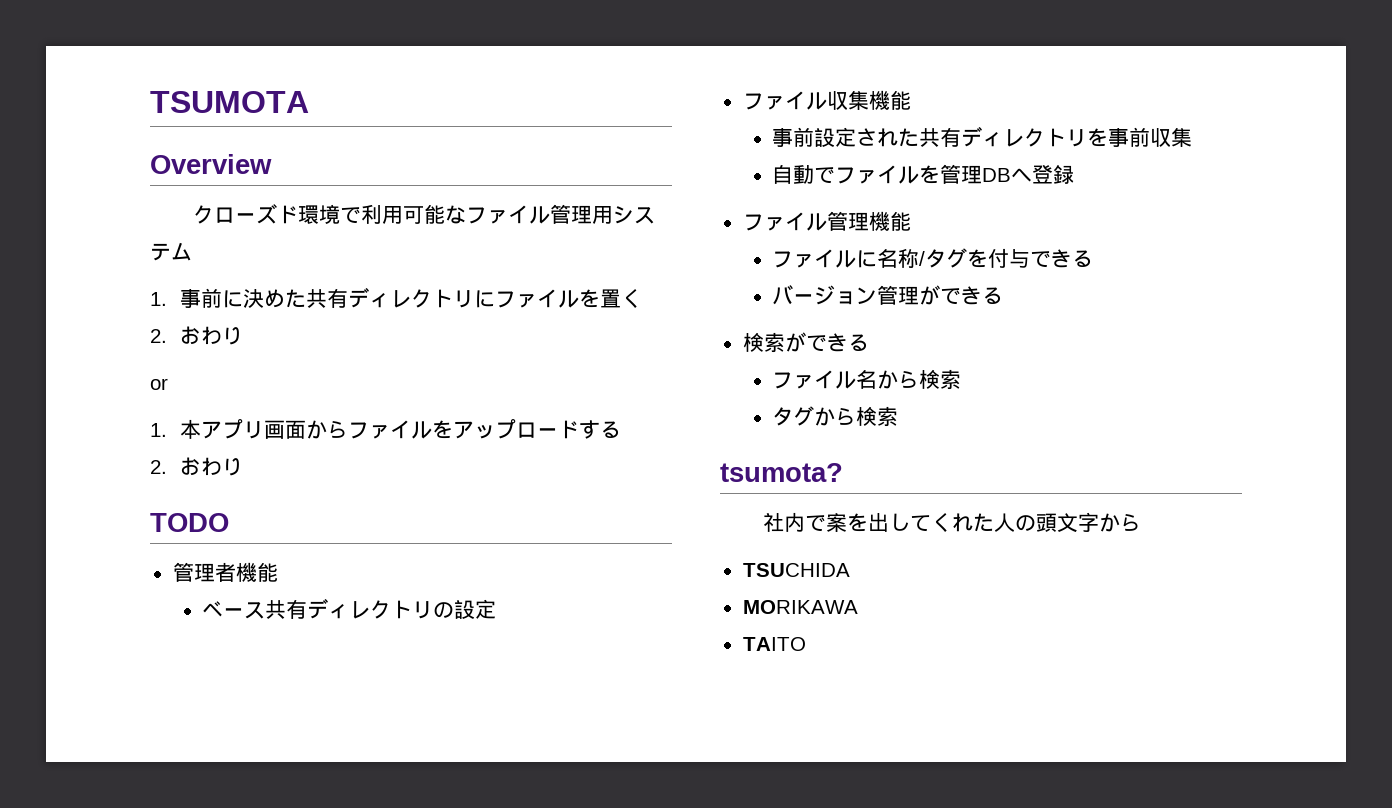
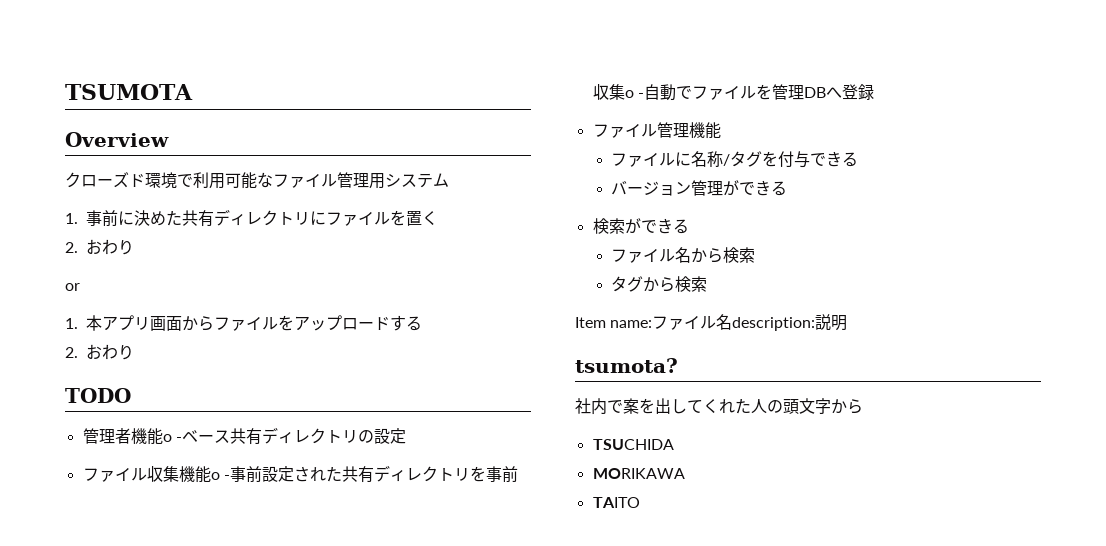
- 管理者機能
- ベース共有ディレクトリの設定
+ 管理者機能o -ベース共有ディレクトリの設定
- ファイル収集機能
- 事前設定された共有ディレクトリを事前収集
- 自動でファイルを管理DBへ登録
+ ファイル収集機能o -事前設定された共有ディレクトリを事前収集o -自動でファイルを管理DBへ登録
+ Item name:ファイル名description:説明

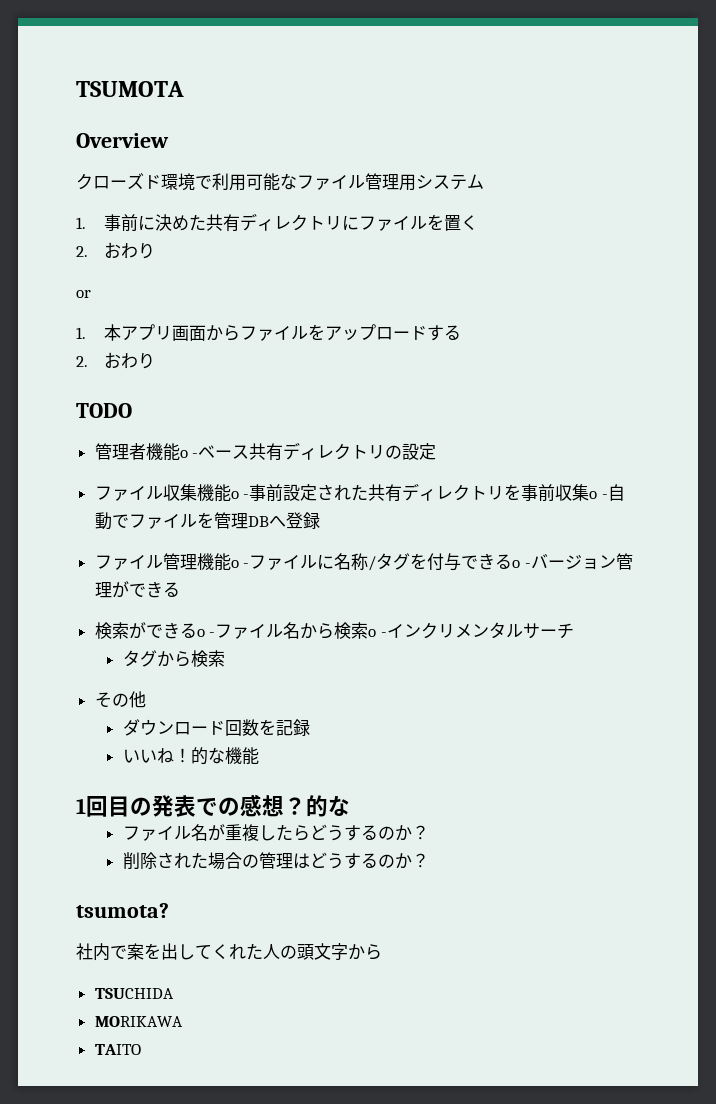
- ファイル管理機能
- ファイルに名称/タグを付与できる
- バージョン管理ができる
+ ファイル管理機能o -ファイルに名称/タグを付与できるo -バージョン管理ができる
- 検索ができる
- ファイル名から検索
+ 検索ができるo -ファイル名から検索o -インクリメンタルサーチ
  タグから検索
- Item name:ファイル名description:説明
+ その他
+ ダウンロード回数を記録
+ いいね！的な機能
+ 1回目の発表での感想？的な
+ ファイル名が重複したらどうするのか？
+ 削除された場合の管理はどうするのか？

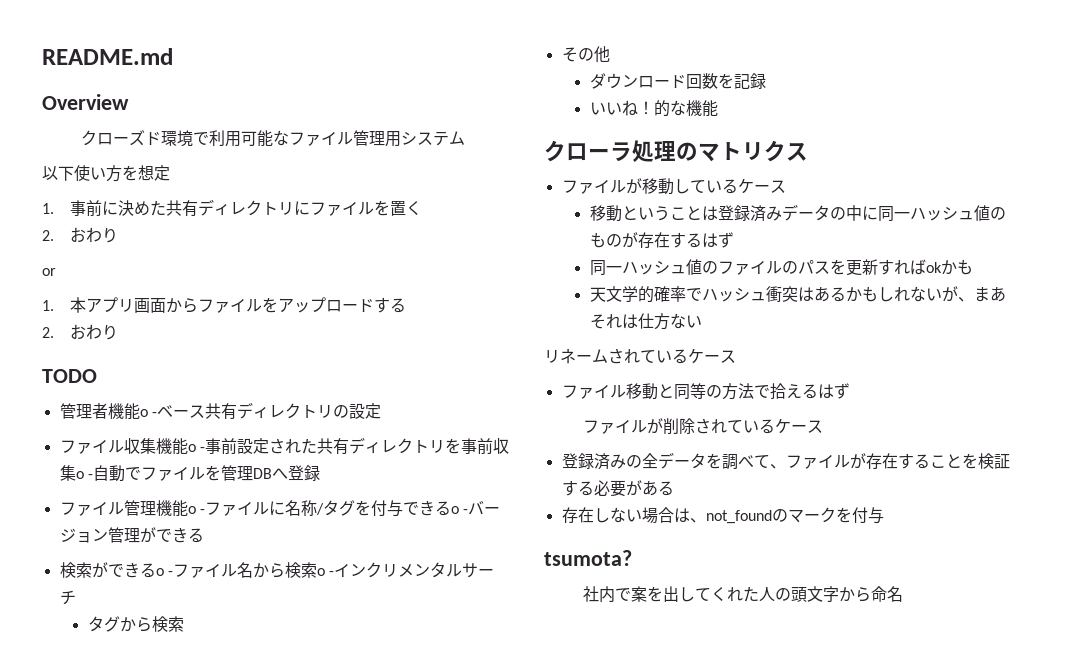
- TSUMOTA
+ README.md
+ 以下使い方を想定
- 1回目の発表での感想？的な
- ファイル名が重複したらどうするのか？
- 削除された場合の管理はどうするのか？
+ クローラ処理のマトリクス
+ ファイルが移動しているケース
+ 移動ということは登録済みデータの中に同一ハッシュ値のものが存在するはず
+ 同一ハッシュ値のファイルのパスを更新すればokかも
+ 天文学的確率でハッシュ衝突はあるかもしれないが、まあそれは仕方ない
+ リネームされているケース
+ ファイル移動と同等の方法で拾えるはず
+ ファイルが削除されているケース
+ 登録済みの全データを調べて、ファイルが存在することを検証する必要がある
+ 存在しない場合は、not_foundのマークを付与
- 社内で案を出してくれた人の頭文字から
- TSUCHIDA
- MORIKAWA
- TAITO
+ 社内で案を出してくれた人の頭文字から命名

